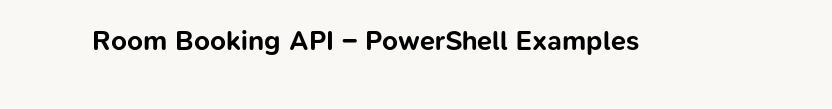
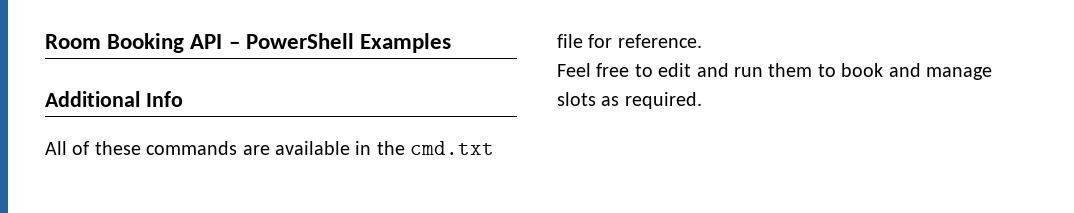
+ Additional Info
+ All of these commands are available in the cmd.txt file for reference.
+ Feel free to edit and run them to book and manage slots as required.

